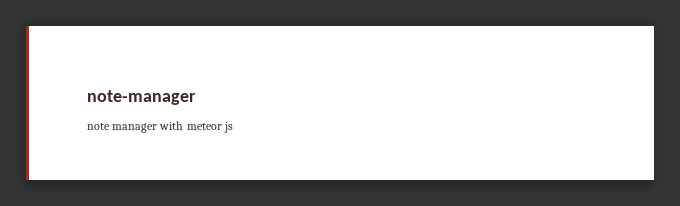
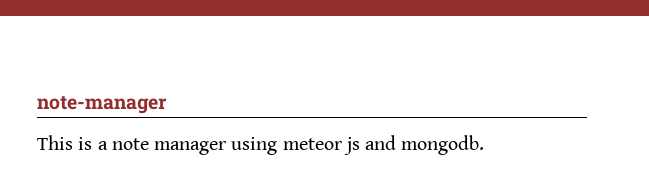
- note manager with meteor js
+ This is a note manager using meteor js and mongodb.

